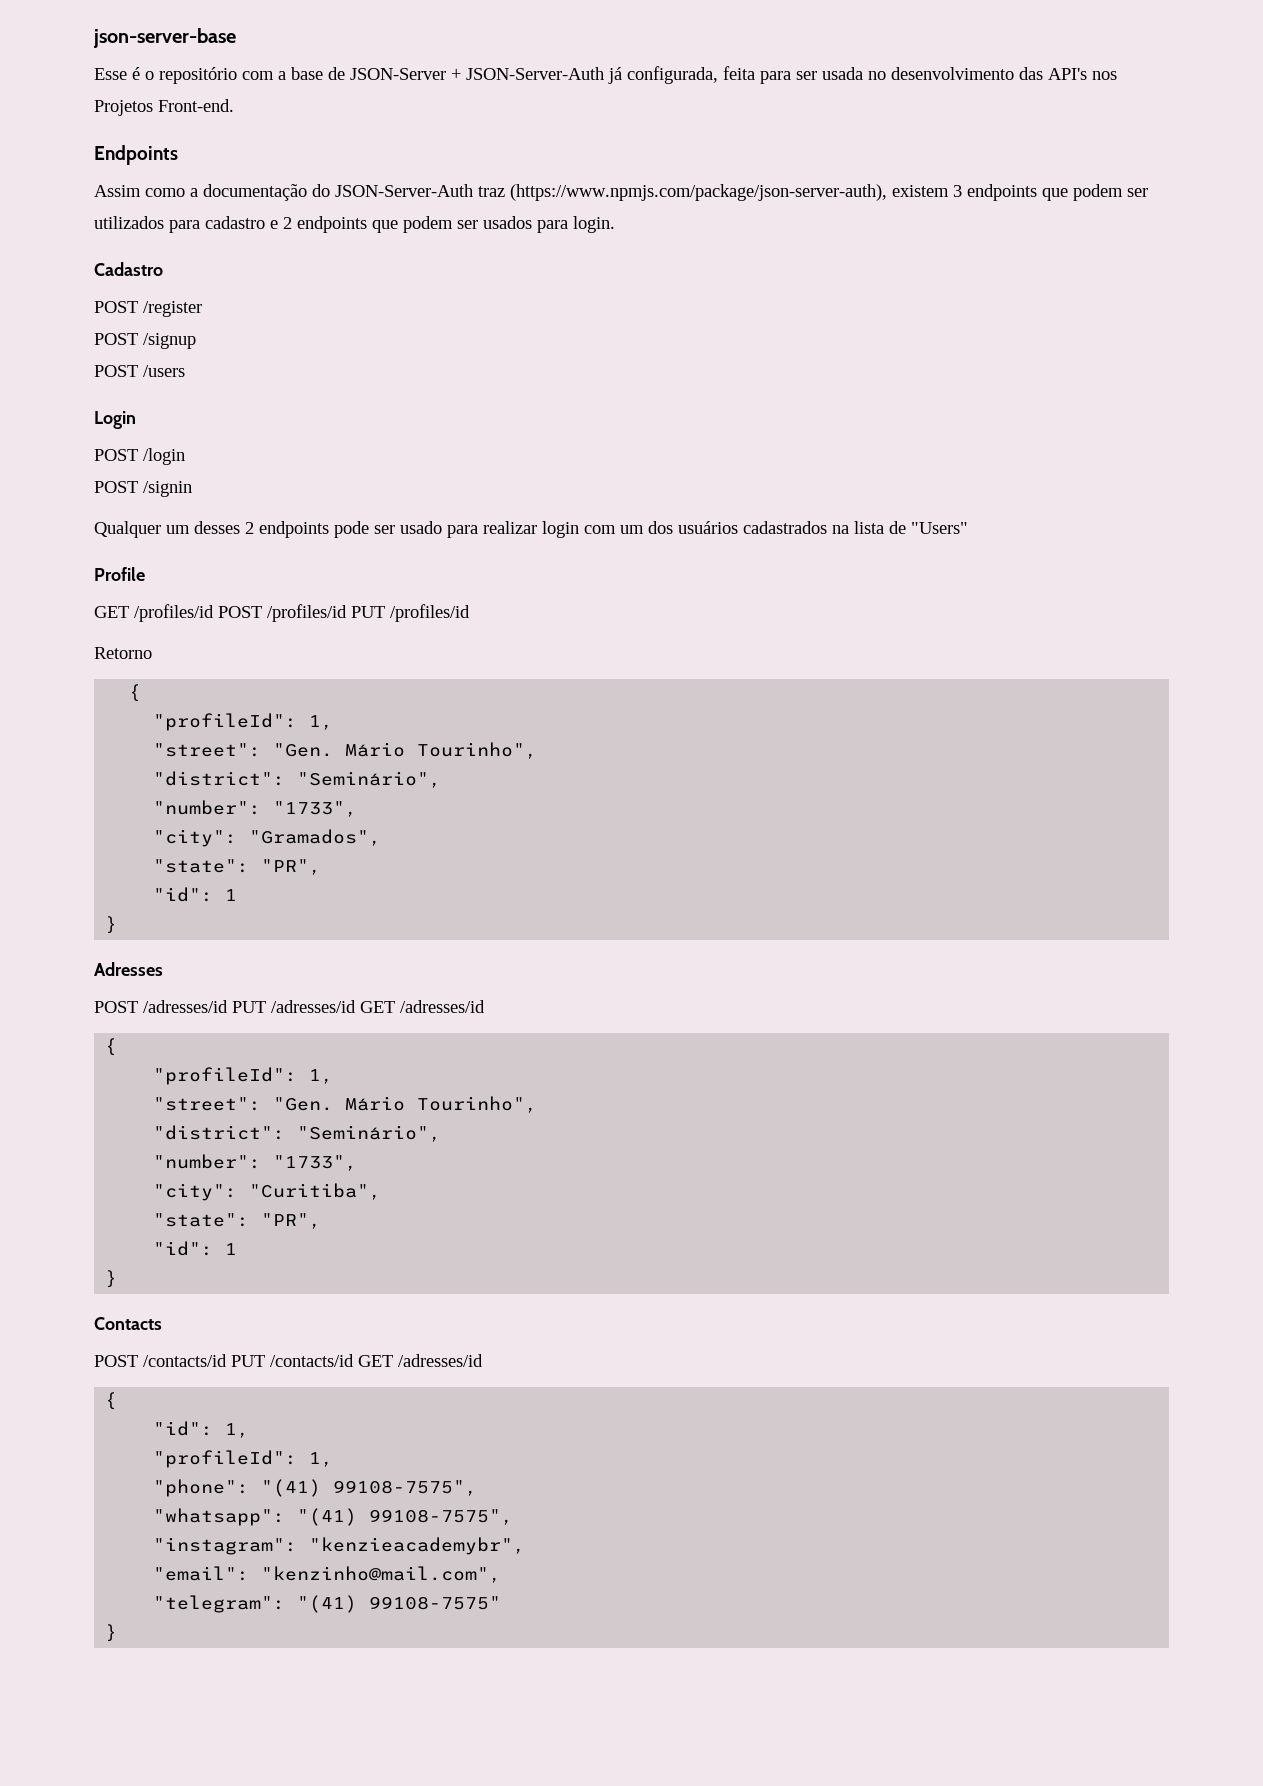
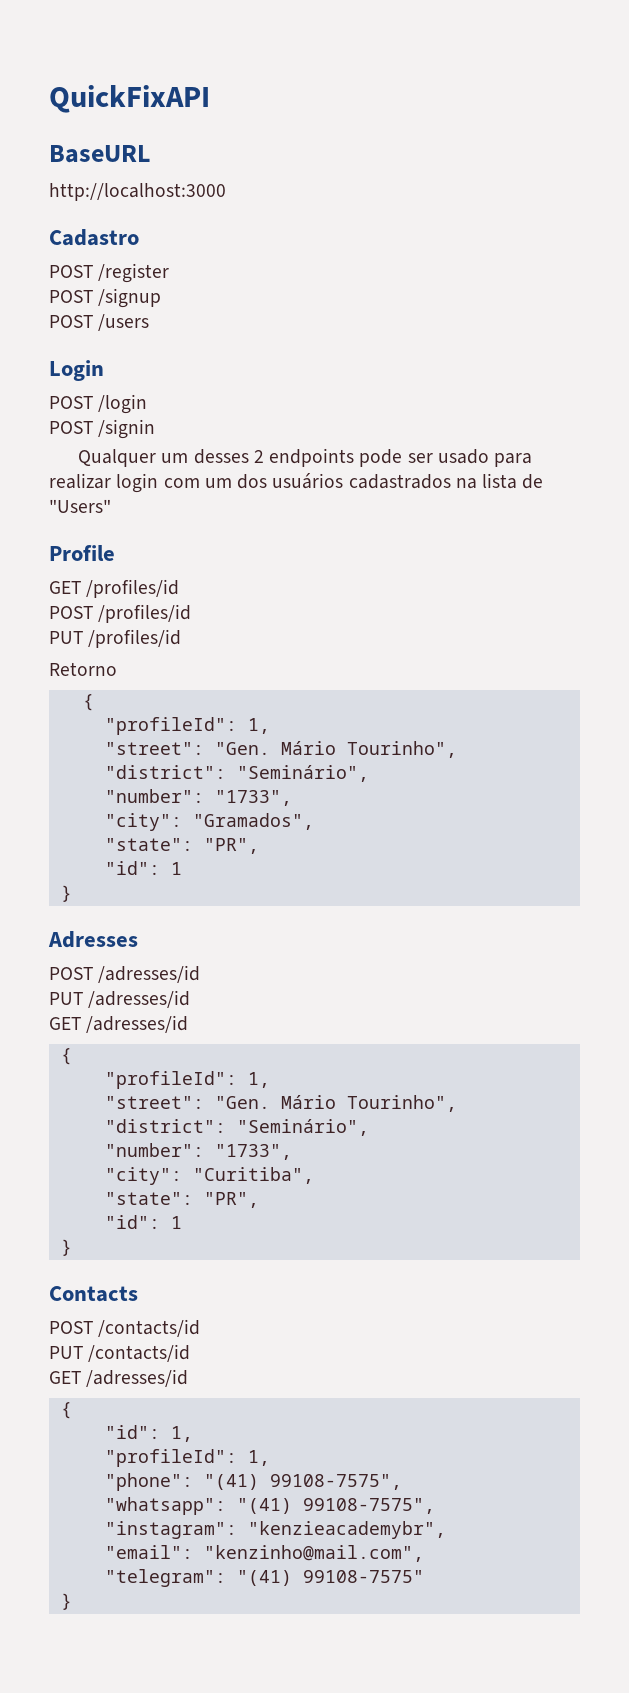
- json-server-base
- Esse é o repositório com a base de JSON-Server + JSON-Server-Auth já configurada, feita para ser usada no desenvolvimento das API's nos Projetos Front-end.
- Endpoints
- Assim como a documentação do JSON-Server-Auth traz (https://www.npmjs.com/package/json-server-auth), existem 3 endpoints que podem ser utilizados para cadastro e 2 endpoints que podem ser usados para login.
+ QuickFixAPI
+ BaseURL
+ http://localhost:3000
- GET /profiles/id POST /profiles/id PUT /profiles/id
+ GET /profiles/id
+ POST /profiles/id
+ PUT /profiles/id
- POST /adresses/id PUT /adresses/id GET /adresses/id
+ POST /adresses/id
+ PUT /adresses/id
+ GET /adresses/id
- POST /contacts/id PUT /contacts/id GET /adresses/id
+ POST /contacts/id
+ PUT /contacts/id
+ GET /adresses/id

